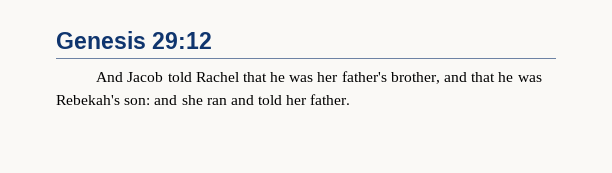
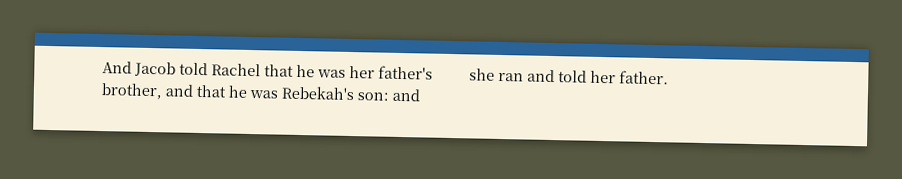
- Genesis 29:12

